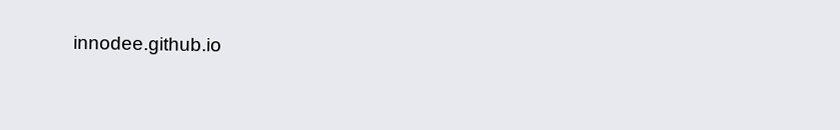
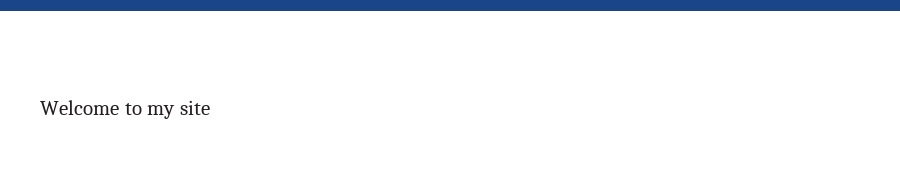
- innodee.github.io
+ Welcome to my site

